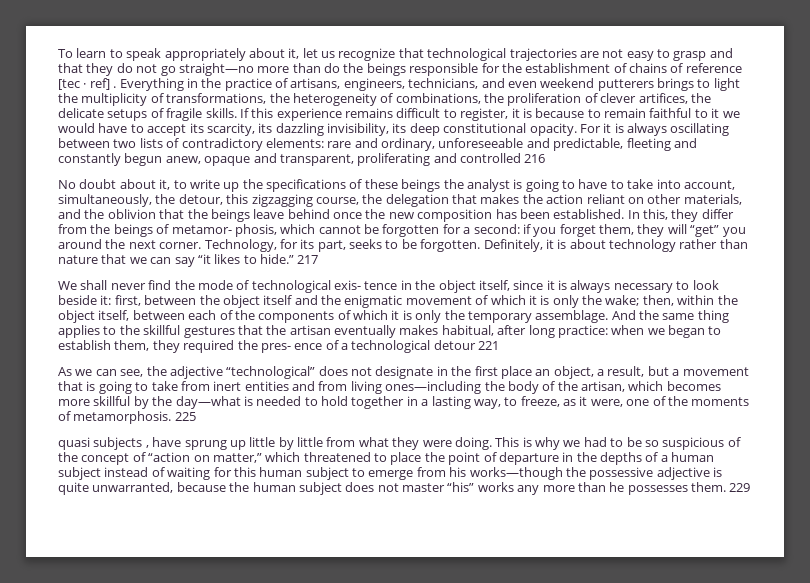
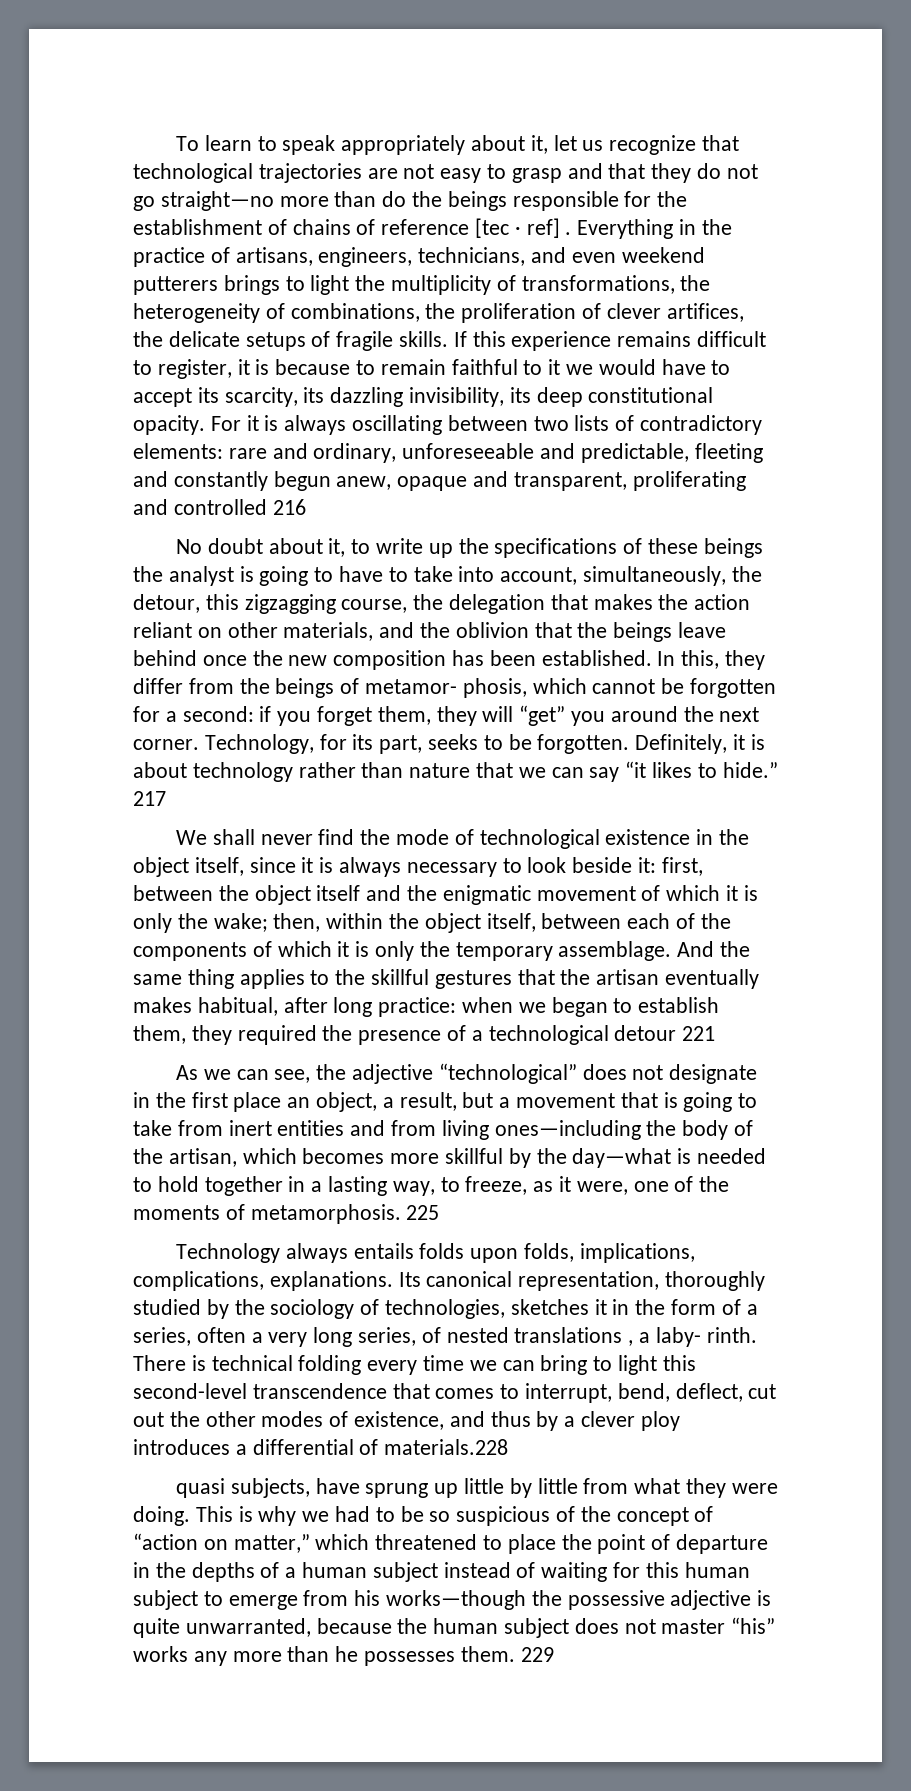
- We shall never find the mode of technological exis- tence in the object itself, since it is always necessary to look beside it: first, between the object itself and the enigmatic movement of which it is only the wake; then, within the object itself, between each of the components of which it is only the temporary assemblage.
+ We shall never find the mode of technological existence in the object itself, since it is always necessary to look beside it: first, between the object itself and the enigmatic movement of which it is only the wake; then, within the object itself, between each of the components of which it is only the temporary assemblage.
- And the same thing applies to the skillful gestures that the artisan eventually makes habitual, after long practice: when we began to establish them, they required the pres- ence of a technological detour 221
+ And the same thing applies to the skillful gestures that the artisan eventually makes habitual, after long practice: when we began to establish them, they required the presence of a technological detour 221
+ Technology always entails folds upon folds, implications, complications, explanations. Its canonical representation, thoroughly studied by the sociology of technologies, sketches it in the form of a series, often a very long series, of nested translations , a laby- rinth. There is technical folding every time we can bring to light this second-level transcendence that comes to interrupt, bend, deflect, cut out the other modes of existence, and thus by a clever ploy introduces a differential of materials.228
- quasi subjects , have sprung up little by little from what they were doing.
+ quasi subjects, have sprung up little by little from what they were doing.

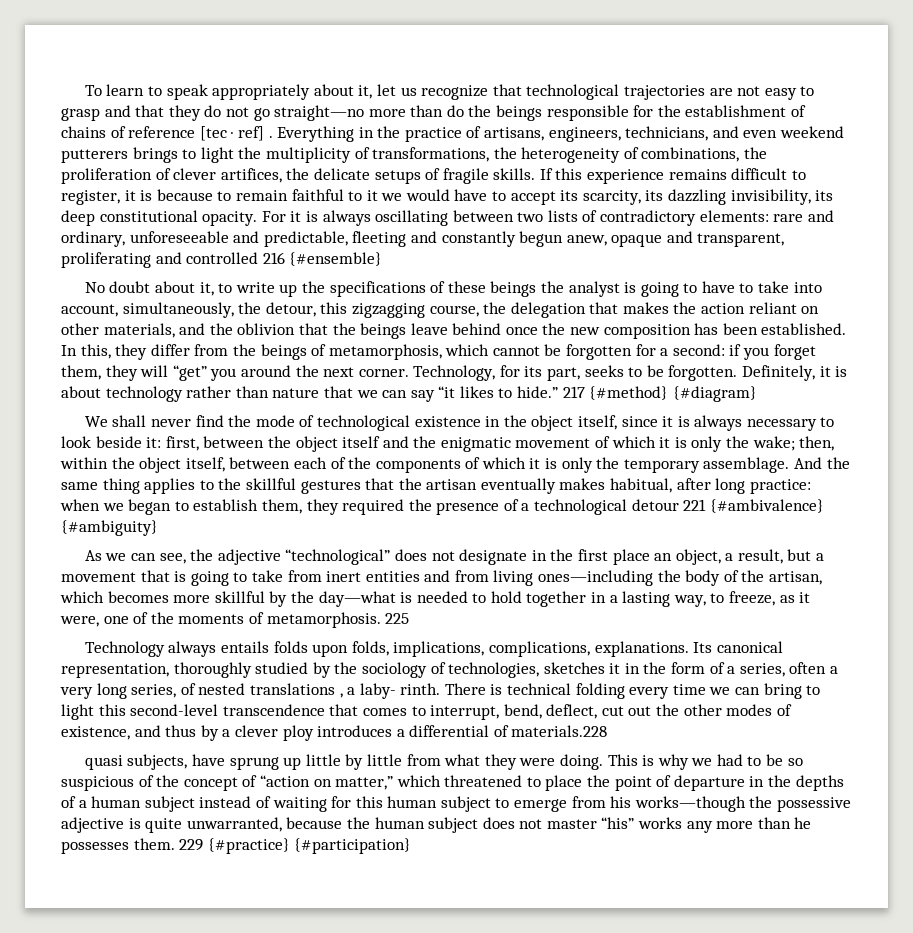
- For it is always oscillating between two lists of contradictory elements: rare and ordinary, unforeseeable and predictable, fleeting and constantly begun anew, opaque and transparent, proliferating and controlled 216
+ For it is always oscillating between two lists of contradictory elements: rare and ordinary, unforeseeable and predictable, fleeting and constantly begun anew, opaque and transparent, proliferating and controlled 216 {#ensemble}
- In this, they differ from the beings of metamor- phosis, which cannot be forgotten for a second: if you forget them, they will “get” you around the next corner.
+ In this, they differ from the beings of metamorphosis, which cannot be forgotten for a second: if you forget them, they will “get” you around the next corner.
- 217
+ 217 {#method} {#diagram}
- And the same thing applies to the skillful gestures that the artisan eventually makes habitual, after long practice: when we began to establish them, they required the presence of a technological detour 221
+ And the same thing applies to the skillful gestures that the artisan eventually makes habitual, after long practice: when we began to establish them, they required the presence of a technological detour 221 {#ambivalence} {#ambiguity}
- 229
+ 229 {#practice} {#participation}

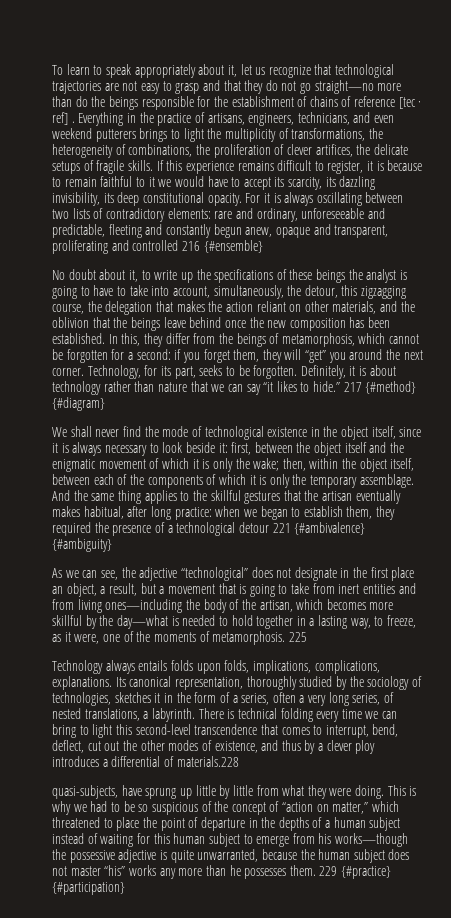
- Its canonical representation, thoroughly studied by the sociology of technologies, sketches it in the form of a series, often a very long series, of nested translations , a laby- rinth.
+ Its canonical representation, thoroughly studied by the sociology of technologies, sketches it in the form of a series, often a very long series, of nested translations, a labyrinth.
- quasi subjects, have sprung up little by little from what they were doing.
+ quasi-subjects, have sprung up little by little from what they were doing.

